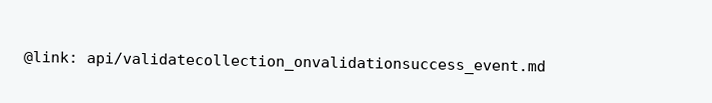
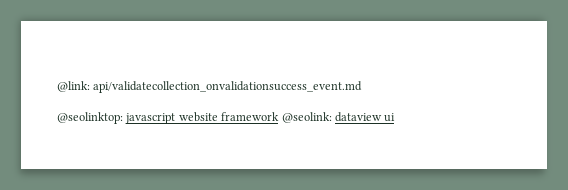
+ @seolinktop: javascript website framework @seolink: dataview ui

